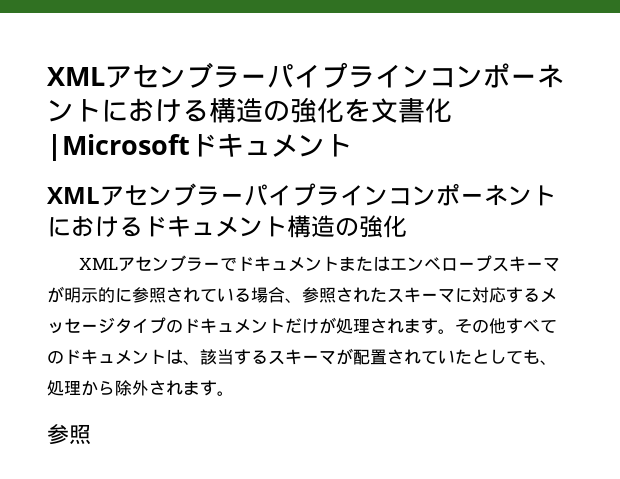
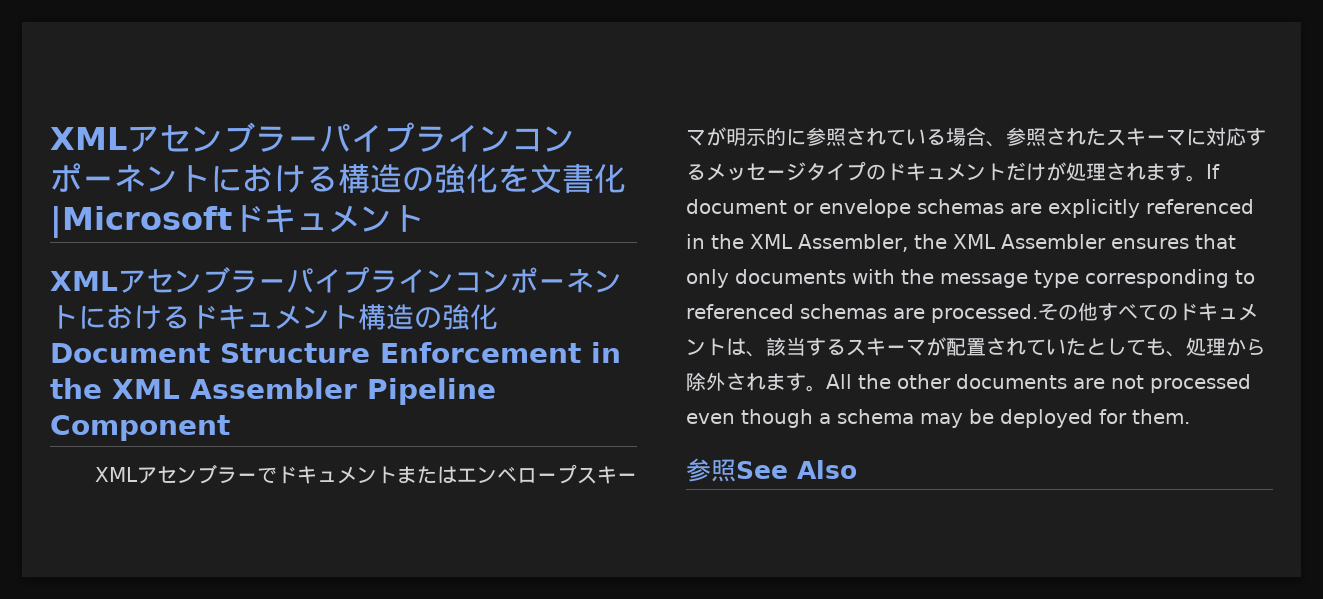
- XMLアセンブラーパイプラインコンポーネントにおけるドキュメント構造の強化
+ XMLアセンブラーパイプラインコンポーネントにおけるドキュメント構造の強化Document Structure Enforcement in the XML Assembler Pipeline Component
+ If document or envelope schemas are explicitly referenced in the XML Assembler, the XML Assembler ensures that only documents with the message type corresponding to referenced schemas are processed.
- その他すべてのドキュメントは、該当するスキーマが配置されていたとしても、処理から除外されます。
- 参照
+ その他すべてのドキュメントは、該当するスキーマが配置されていたとしても、処理から除外されます。All the other documents are not processed even though a schema may be deployed for them.
+ 参照See Also

